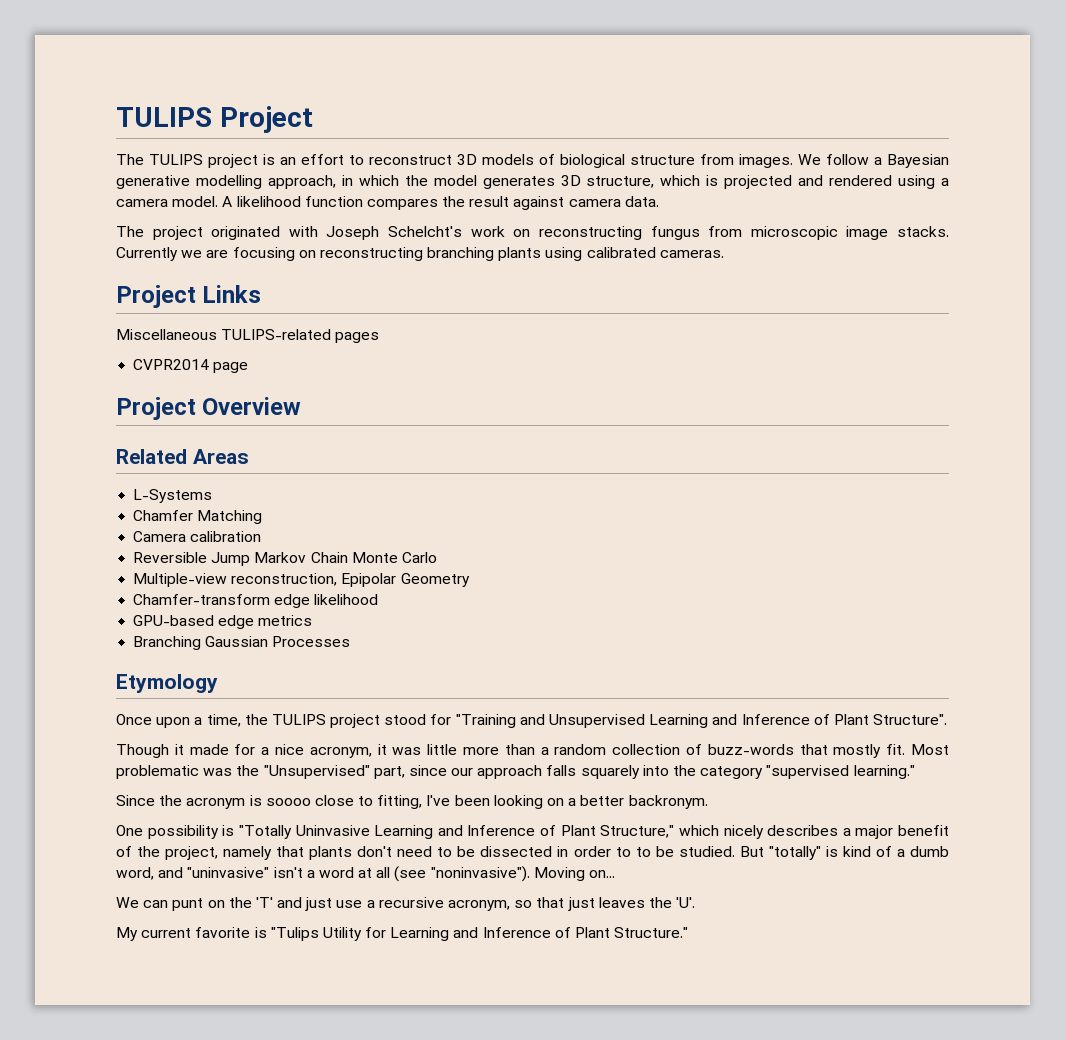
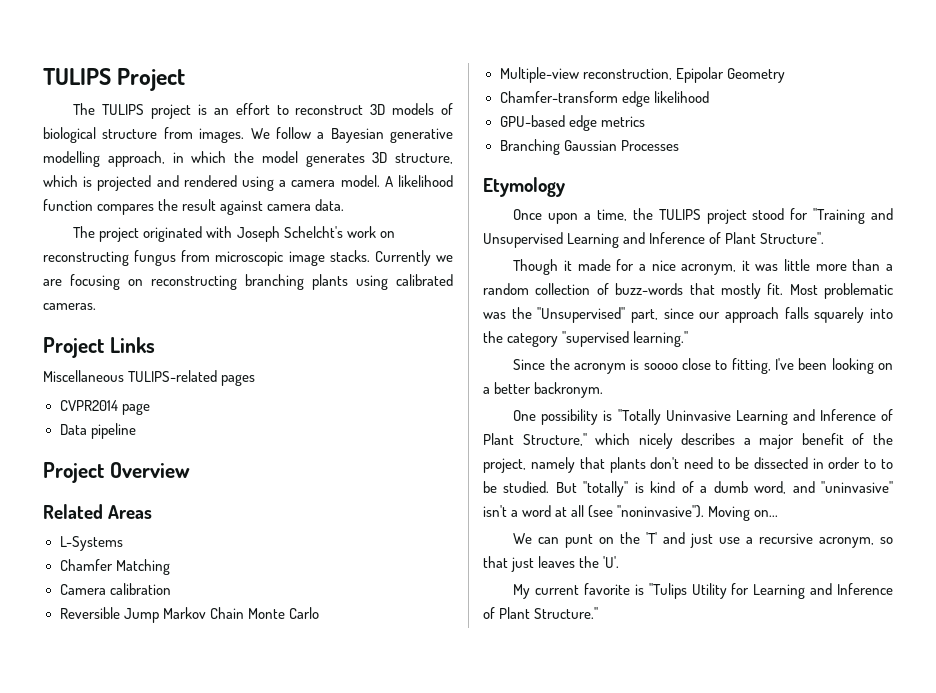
+ Data pipeline

